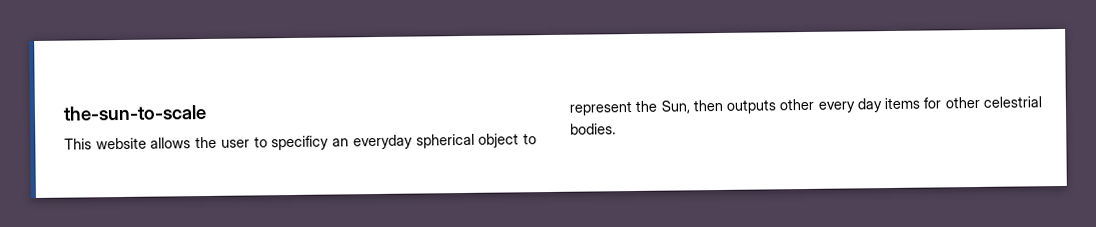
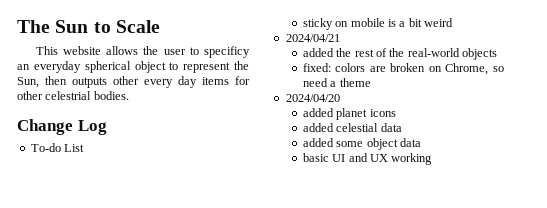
- the-sun-to-scale
+ The Sun to Scale
+ Change Log
+ To-do List
+ sticky on mobile is a bit weird
+ 2024/04/21
+ added the rest of the real-world objects
+ fixed: colors are broken on Chrome, so need a theme
+ 2024/04/20
+ added planet icons
+ added celestial data
+ added some object data
+ basic UI and UX working

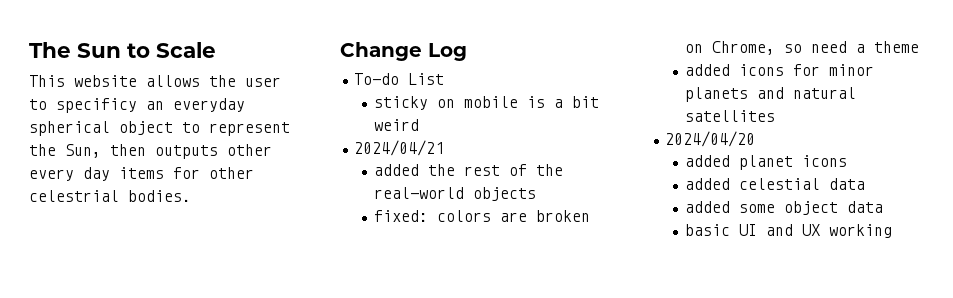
+ added icons for minor planets and natural satellites

